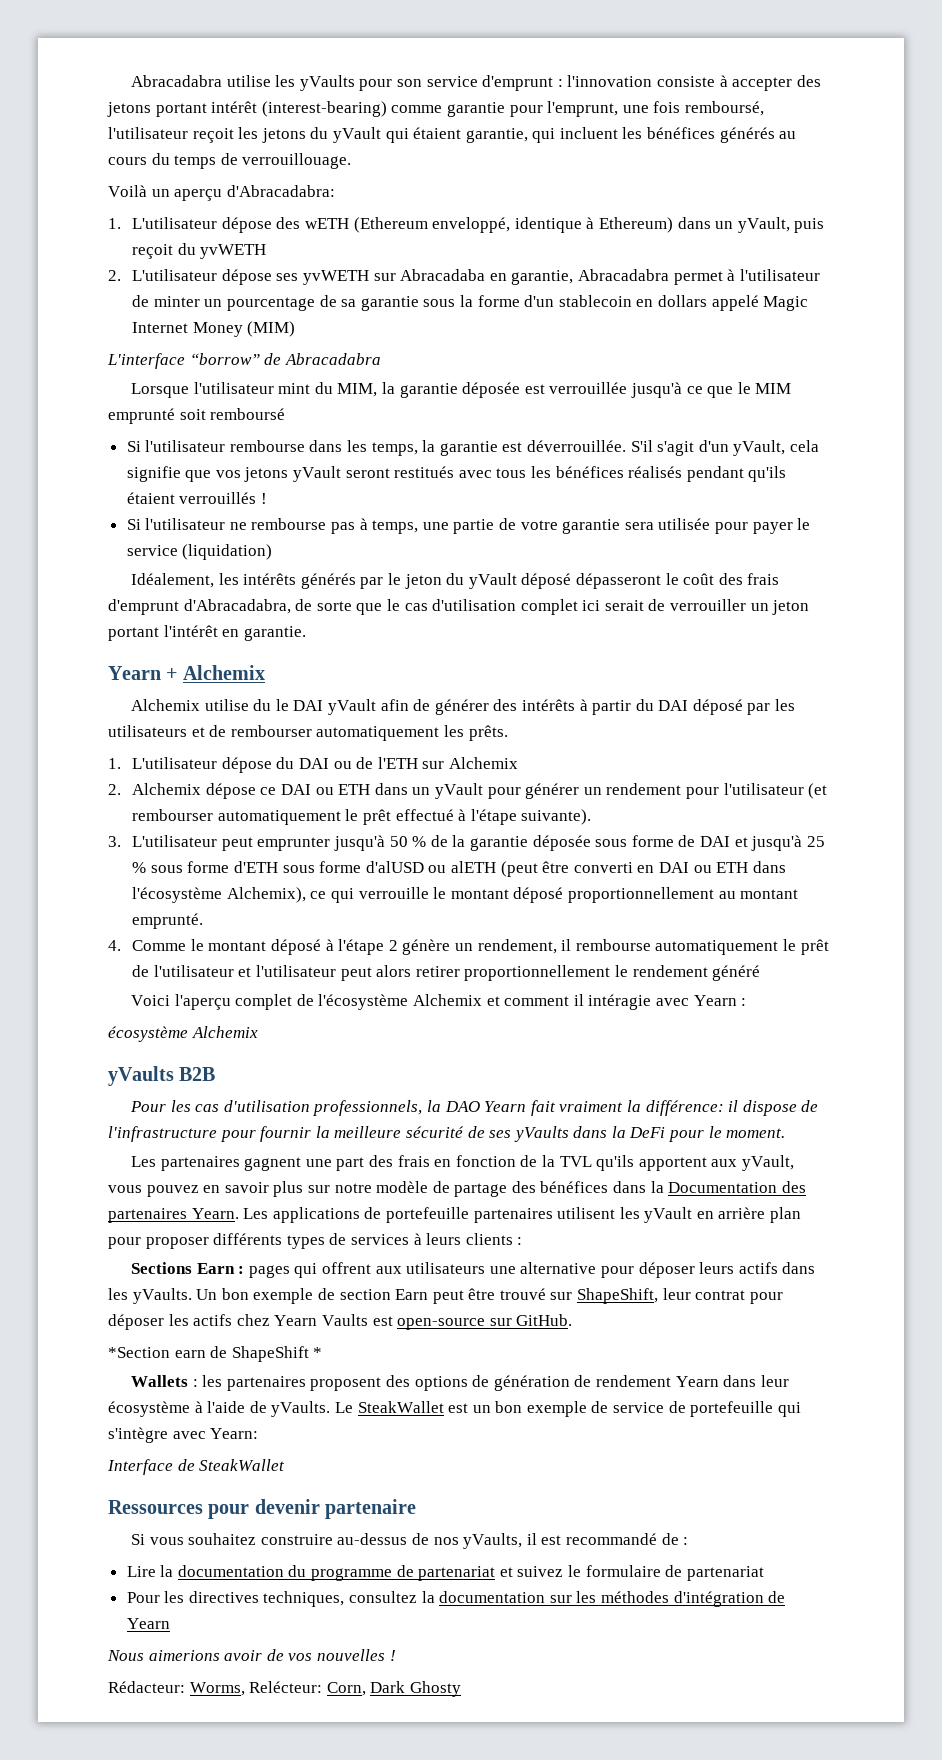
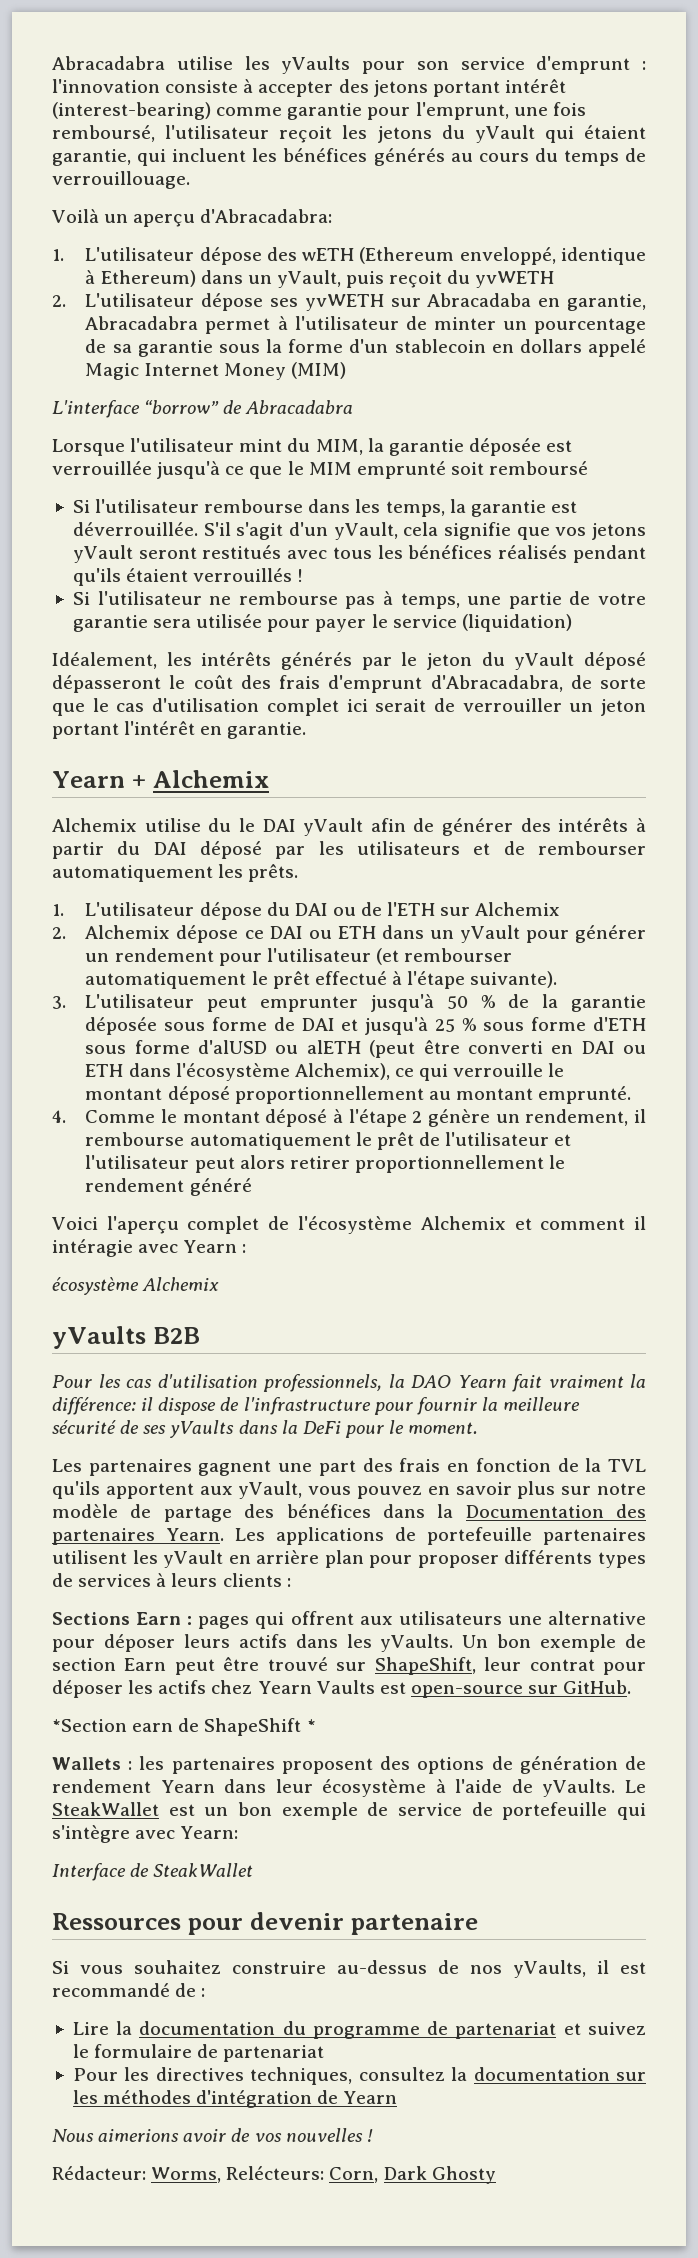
- Rédacteur: Worms, Relécteur: Corn, Dark Ghosty
+ Rédacteur: Worms, Relécteurs: Corn, Dark Ghosty

